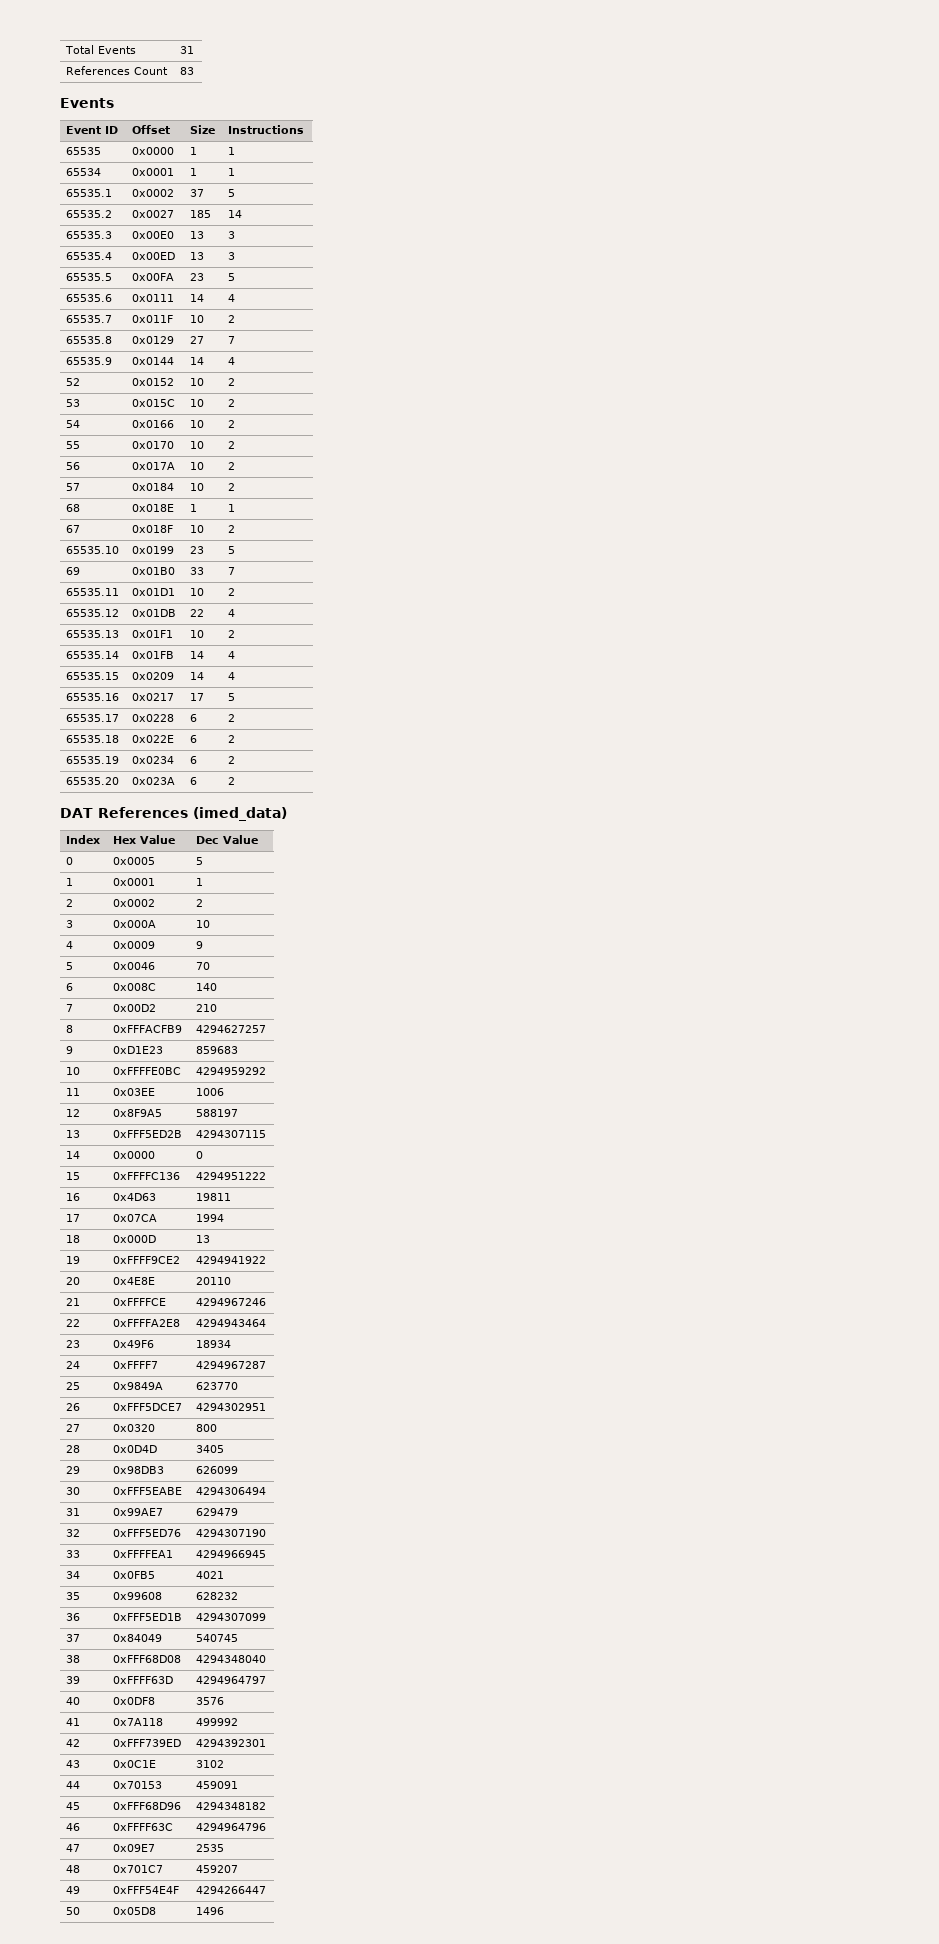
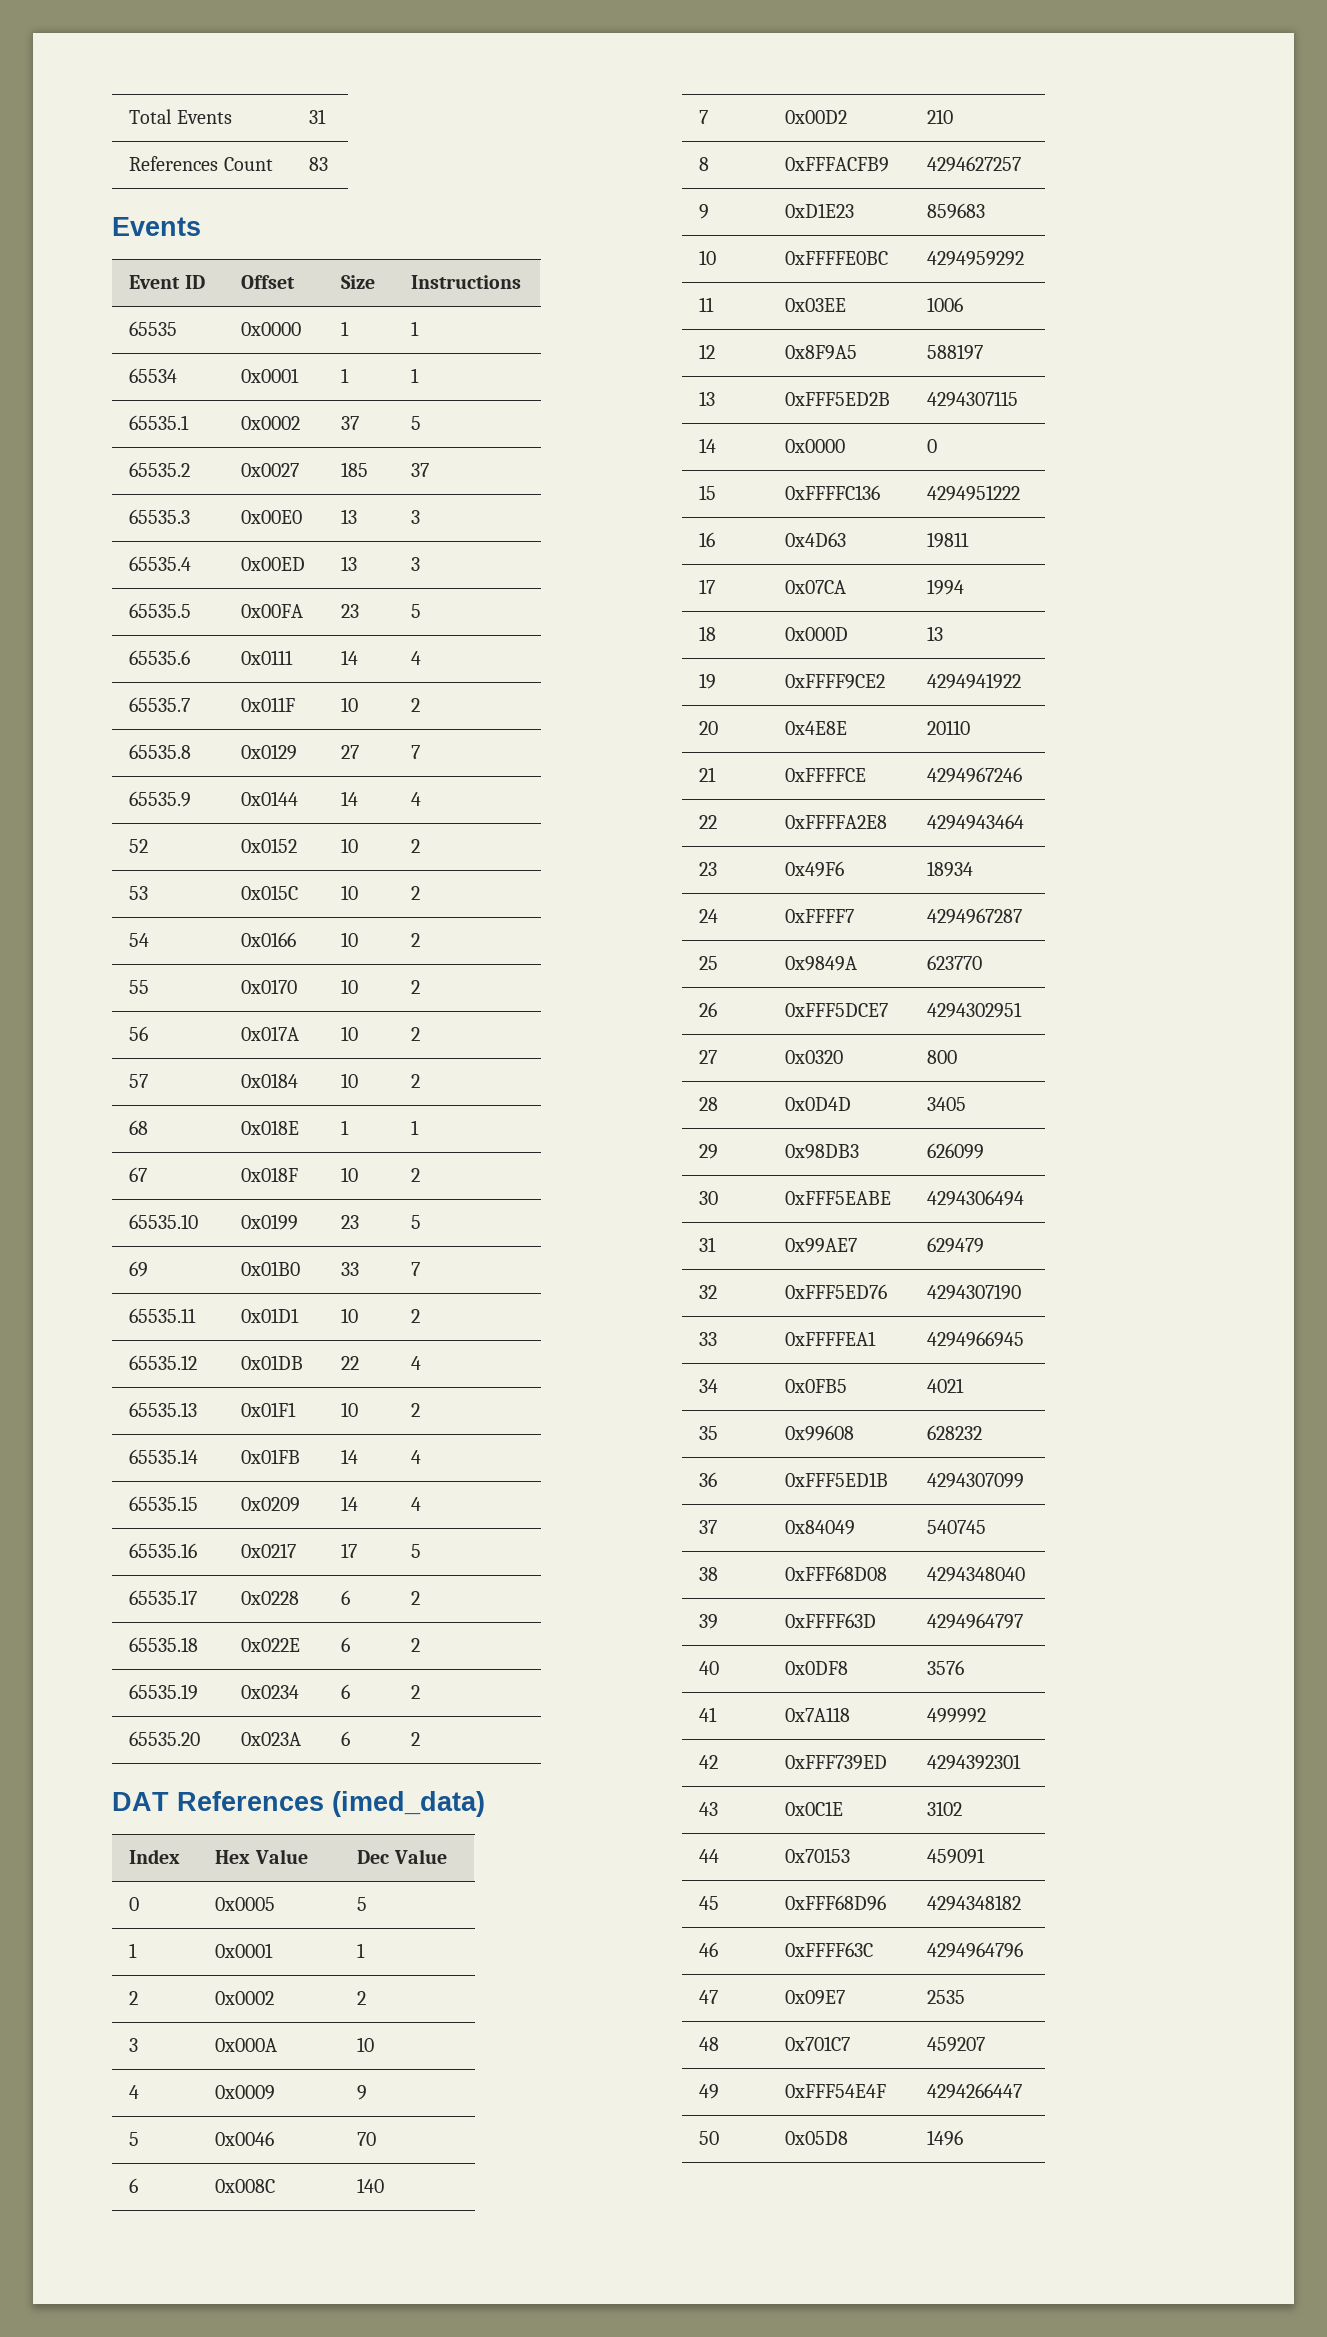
- 65535.2 | 0x0027 | 185 | 14
+ 65535.2 | 0x0027 | 185 | 37

